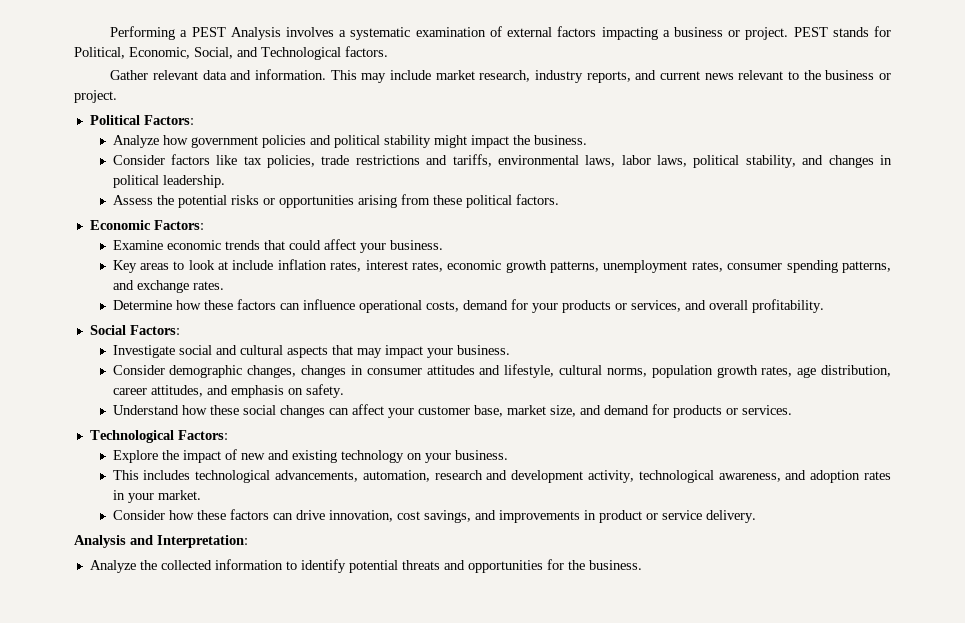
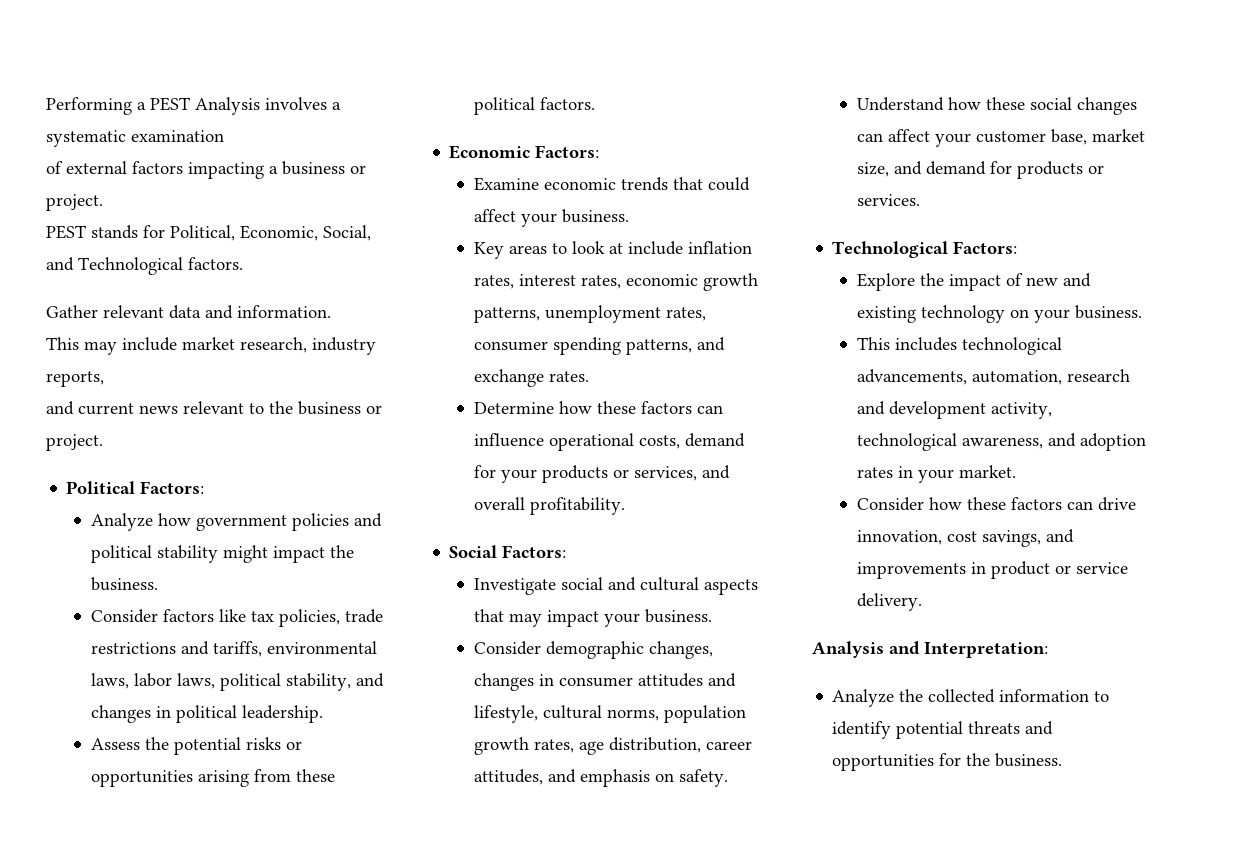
- Performing a PEST Analysis involves a systematic examination of external factors impacting a business or project. PEST stands for Political, Economic, Social, and Technological factors.
+ Performing a PEST Analysis involves a systematic examination
+ of external factors impacting a business or project.
+ PEST stands for Political, Economic, Social, and Technological factors.
- Gather relevant data and information. This may include market research, industry reports, and current news relevant to the business or project.
+ Gather relevant data and information.
+ This may include market research, industry reports,
+ and current news relevant to the business or project.

